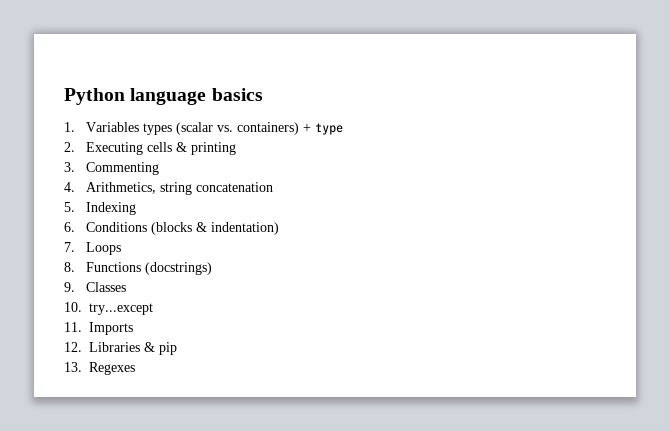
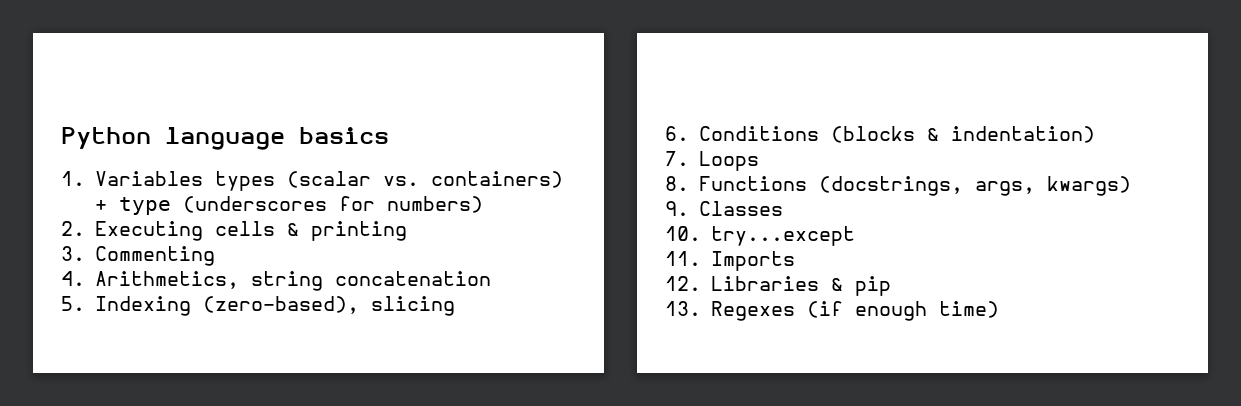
- 1. Variables types (scalar vs. containers) + type
+ 1. Variables types (scalar vs. containers) + type (underscores for numbers)
- 5. Indexing
+ 5. Indexing (zero-based), slicing
- 8. Functions (docstrings)
+ 8. Functions (docstrings, args, kwargs)
- 13. Regexes
+ 13. Regexes (if enough time)

